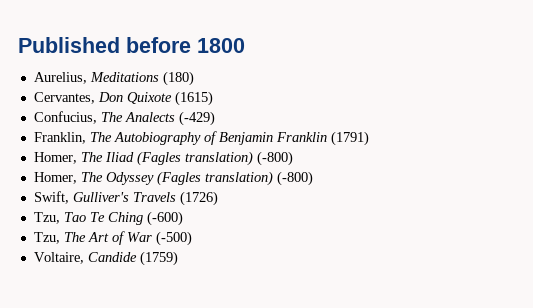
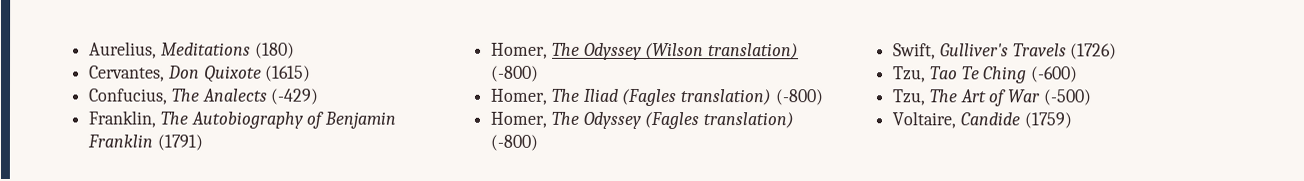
- Published before 1800
+ Homer, The Odyssey (Wilson translation) (-800)

